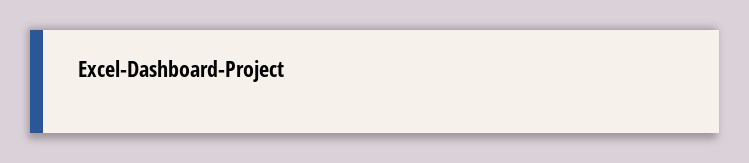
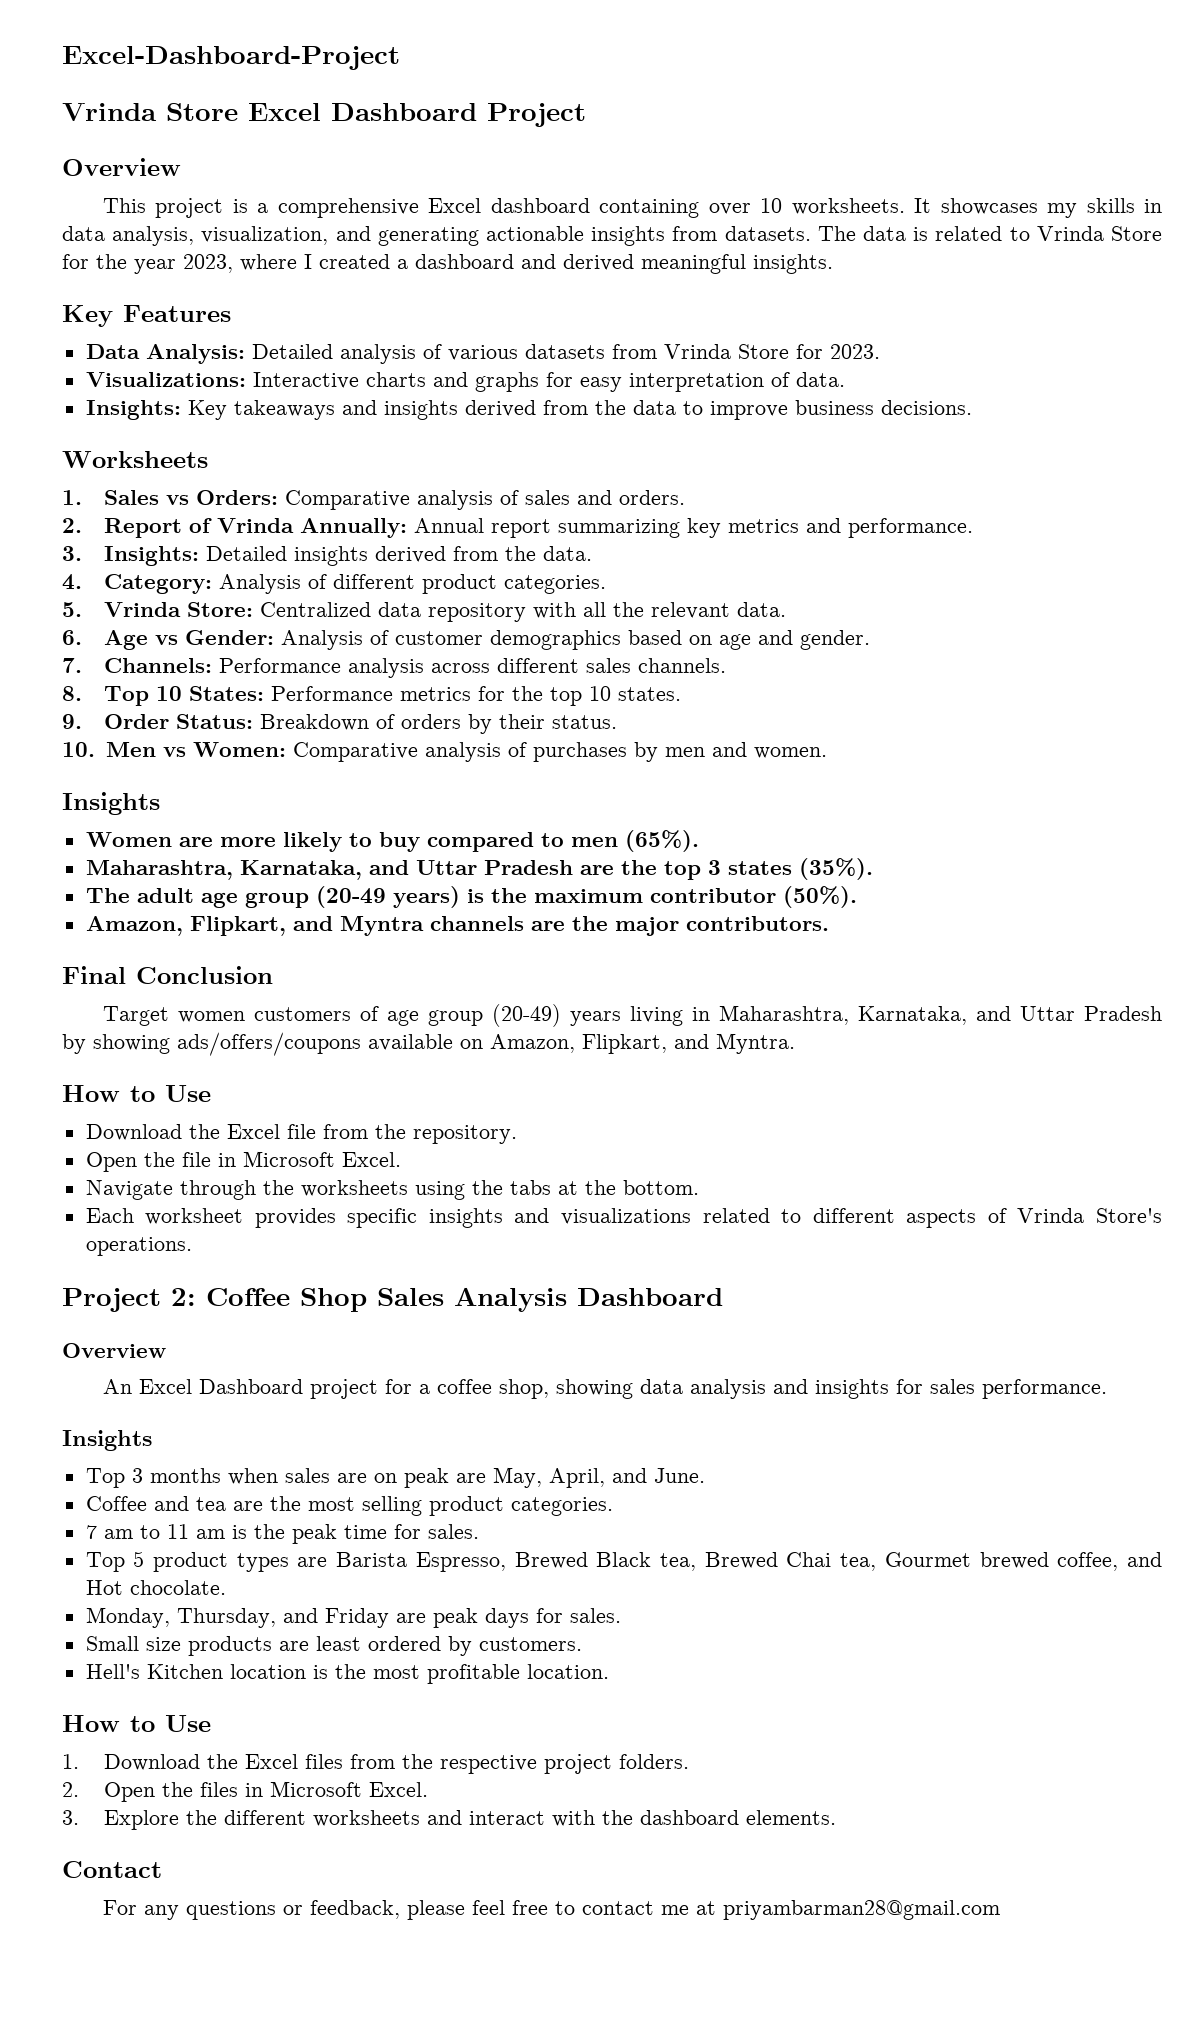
+ Vrinda Store Excel Dashboard Project
+ Overview
+ This project is a comprehensive Excel dashboard containing over 10 worksheets. It showcases my skills in data analysis, visualization, and generating actionable insights from datasets. The data is related to Vrinda Store for the year 2023, where I created a dashboard and derived meaningful insights.
+ Key Features
+ Data Analysis: Detailed analysis of various datasets from Vrinda Store for 2023.
+ Visualizations: Interactive charts and graphs for easy interpretation of data.
+ Insights: Key takeaways and insights derived from the data to improve business decisions.
+ Worksheets
+ 1. Sales vs Orders: Comparative analysis of sales and orders.
+ 2. Report of Vrinda Annually: Annual report summarizing key metrics and performance.
+ 3. Insights: Detailed insights derived from the data.
+ 4. Category: Analysis of different product categories.
+ 5. Vrinda Store: Centralized data repository with all the relevant data.
+ 6. Age vs Gender: Analysis of customer demographics based on age and gender.
+ 7. Channels: Performance analysis across different sales channels.
+ 8. Top 10 States: Performance metrics for the top 10 states.
+ 9. Order Status: Breakdown of orders by their status.
+ 10. Men vs Women: Comparative analysis of purchases by men and women.
+ Insights
+ Women are more likely to buy compared to men (65%).
+ Maharashtra, Karnataka, and Uttar Pradesh are the top 3 states (35%).
+ The adult age group (20-49 years) is the maximum contributor (50%).
+ Amazon, Flipkart, and Myntra channels are the major contributors.
+ Final Conclusion
+ Target women customers of age group (20-49) years living in Maharashtra, Karnataka, and Uttar Pradesh by showing ads/offers/coupons available on Amazon, Flipkart, and Myntra.
+ How to Use
+ Download the Excel file from the repository.
+ Open the file in Microsoft Excel.
+ Navigate through the worksheets using the tabs at the bottom.
+ Each worksheet provides specific insights and visualizations related to different aspects of Vrinda Store's operations.
+ Project 2: Coffee Shop Sales Analysis Dashboard
+ Overview
+ An Excel Dashboard project for a coffee shop, showing data analysis and insights for sales performance.
+ Insights
+ Top 3 months when sales are on peak are May, April, and June.
+ Coffee and tea are the most selling product categories.
+ 7 am to 11 am is the peak time for sales.
+ Top 5 product types are Barista Espresso, Brewed Black tea, Brewed Chai tea, Gourmet brewed coffee, and Hot chocolate.
+ Monday, Thursday, and Friday are peak days for sales.
+ Small size products are least ordered by customers.
+ Hell's Kitchen location is the most profitable location.
+ How to Use
+ 1. Download the Excel files from the respective project folders.
+ 2. Open the files in Microsoft Excel.
+ 3. Explore the different worksheets and interact with the dashboard elements.
+ Contact
+ For any questions or feedback, please feel free to contact me at priyambarman28@gmail.com

